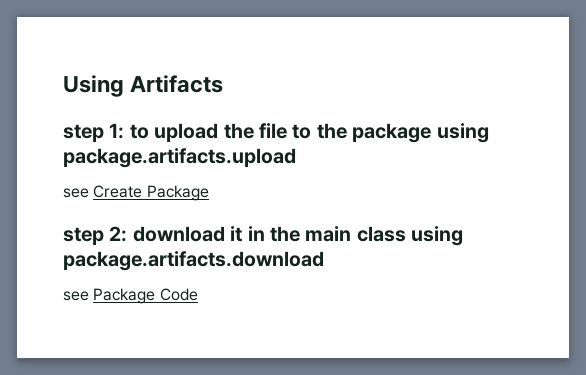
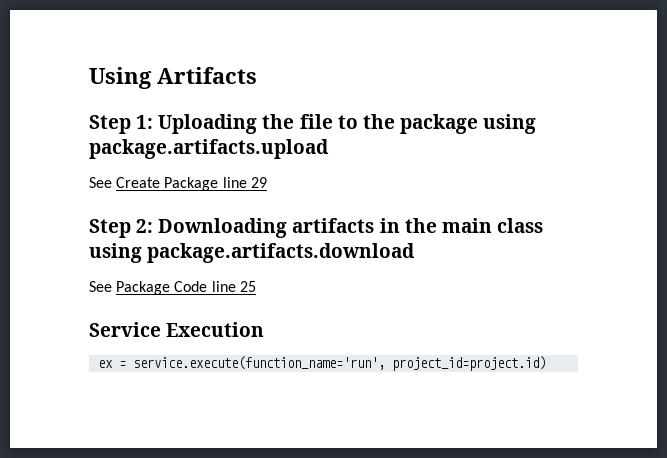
- step 1: to upload the file to the package using package.artifacts.upload
+ Step 1: Uploading the file to the package using package.artifacts.upload
- see Create Package
- step 2: download it in the main class using package.artifacts.download
+ See Create Package line 29
+ Step 2: Downloading artifacts in the main class using package.artifacts.download
- see Package Code
+ See Package Code line 25
+ Service Execution
+ ex = service.execute(function_name='run', project_id=project.id)

